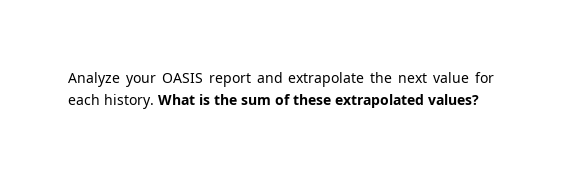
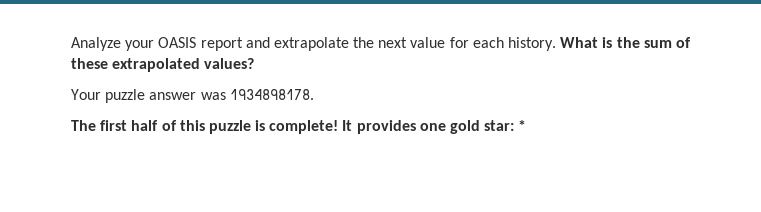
+ Your puzzle answer was 1934898178.
+ The first half of this puzzle is complete! It provides one gold star: *

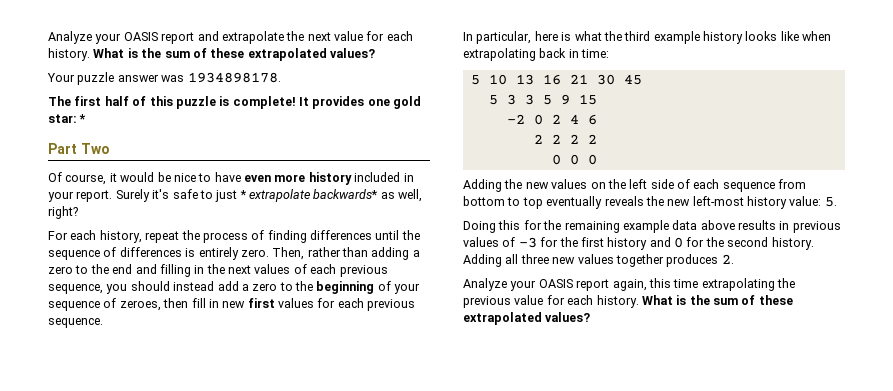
+ Part Two
+ Of course, it would be nice to have even more history included in your report. Surely it's safe to just * extrapolate backwards* as well, right?
+ For each history, repeat the process of finding differences until the sequence of differences is entirely zero. Then, rather than adding a zero to the end and filling in the next values of each previous sequence, you should instead add a zero to the beginning of your sequence of zeroes, then fill in new first values for each previous sequence.
+ In particular, here is what the third example history looks like when extrapolating back in time:
+ 5 10 13 16 21 30 45
+ 5 3 3 5 9 15
+ -2 0 2 4 6
+ 2 2 2 2
+ 0 0 0
+ Adding the new values on the left side of each sequence from bottom to top eventually reveals the new left-most history value: 5.
+ Doing this for the remaining example data above results in previous values of -3 for the first history and 0 for the second history. Adding all three new values together produces 2.
+ Analyze your OASIS report again, this time extrapolating the previous value for each history. What is the sum of these extrapolated values?

